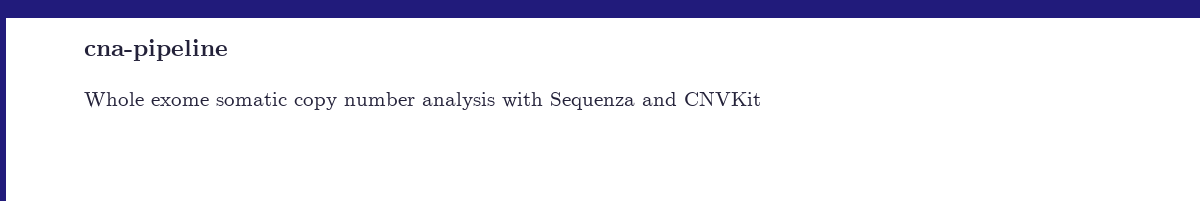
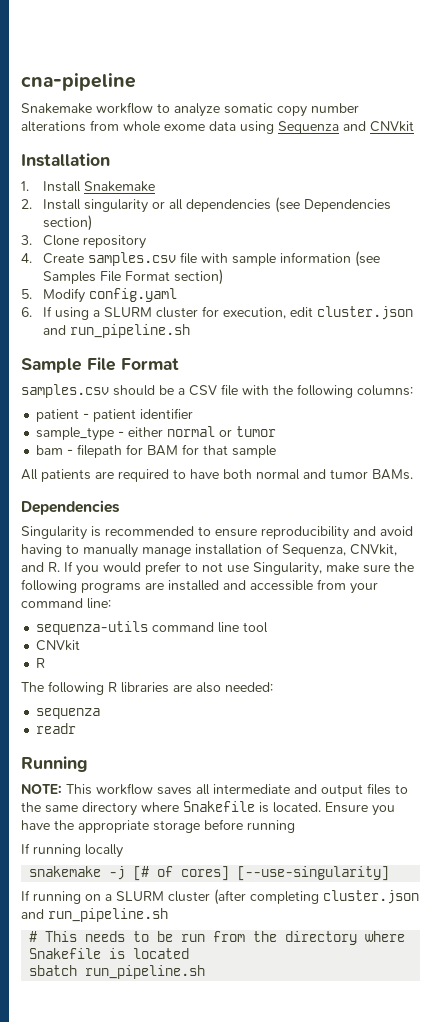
- Whole exome somatic copy number analysis with Sequenza and CNVKit
+ Snakemake workflow to analyze somatic copy number alterations from whole exome data using Sequenza and CNVkit
+ Installation
+ 1. Install Snakemake
+ 2. Install singularity or all dependencies (see Dependencies section)
+ 3. Clone repository
+ 4. Create samples.csv file with sample information (see Samples File Format section)
+ 5. Modify config.yaml
+ 6. If using a SLURM cluster for execution, edit cluster.json and run_pipeline.sh
+ Sample File Format
+ samples.csv should be a CSV file with the following columns:
+ patient - patient identifier
+ sample_type - either normal or tumor
+ bam - filepath for BAM for that sample
+ All patients are required to have both normal and tumor BAMs.
+ Dependencies
+ Singularity is recommended to ensure reproducibility and avoid having to manually manage installation of Sequenza, CNVkit, and R. If you would prefer to not use Singularity, make sure the following programs are installed and accessible from your command line:
+ sequenza-utils command line tool
+ CNVkit
+ R
+ The following R libraries are also needed:
+ sequenza
+ readr
+ Running
+ NOTE: This workflow saves all intermediate and output files to the same directory where Snakefile is located. Ensure you have the appropriate storage before running
+ If running locally
+ snakemake -j [# of cores] [--use-singularity]
+ If running on a SLURM cluster (after completing cluster.json and run_pipeline.sh
+ # This needs to be run from the directory where Snakefile is located
+ sbatch run_pipeline.sh

